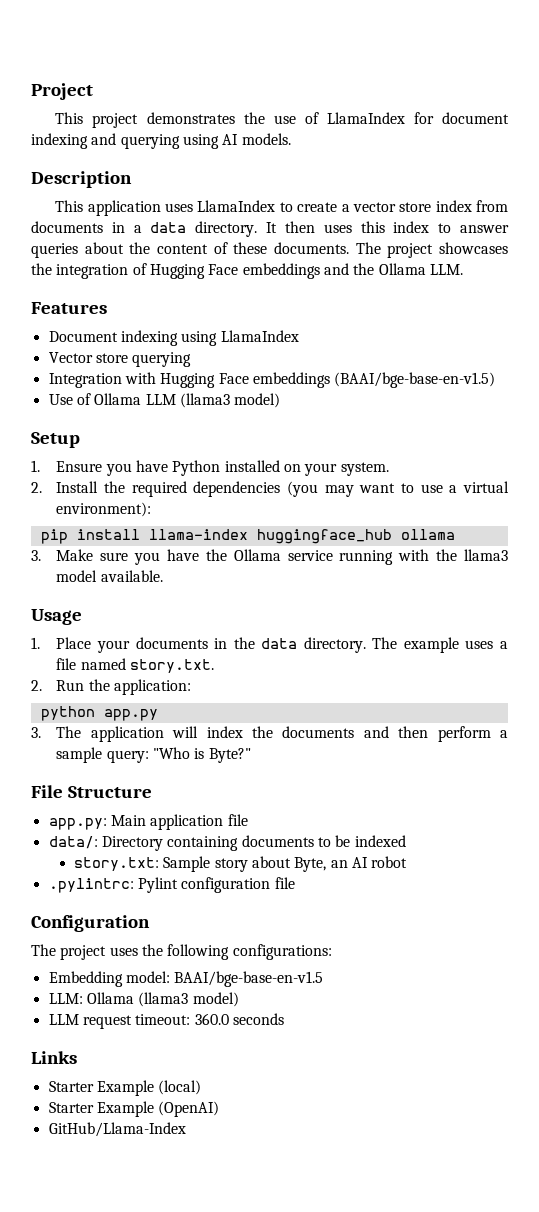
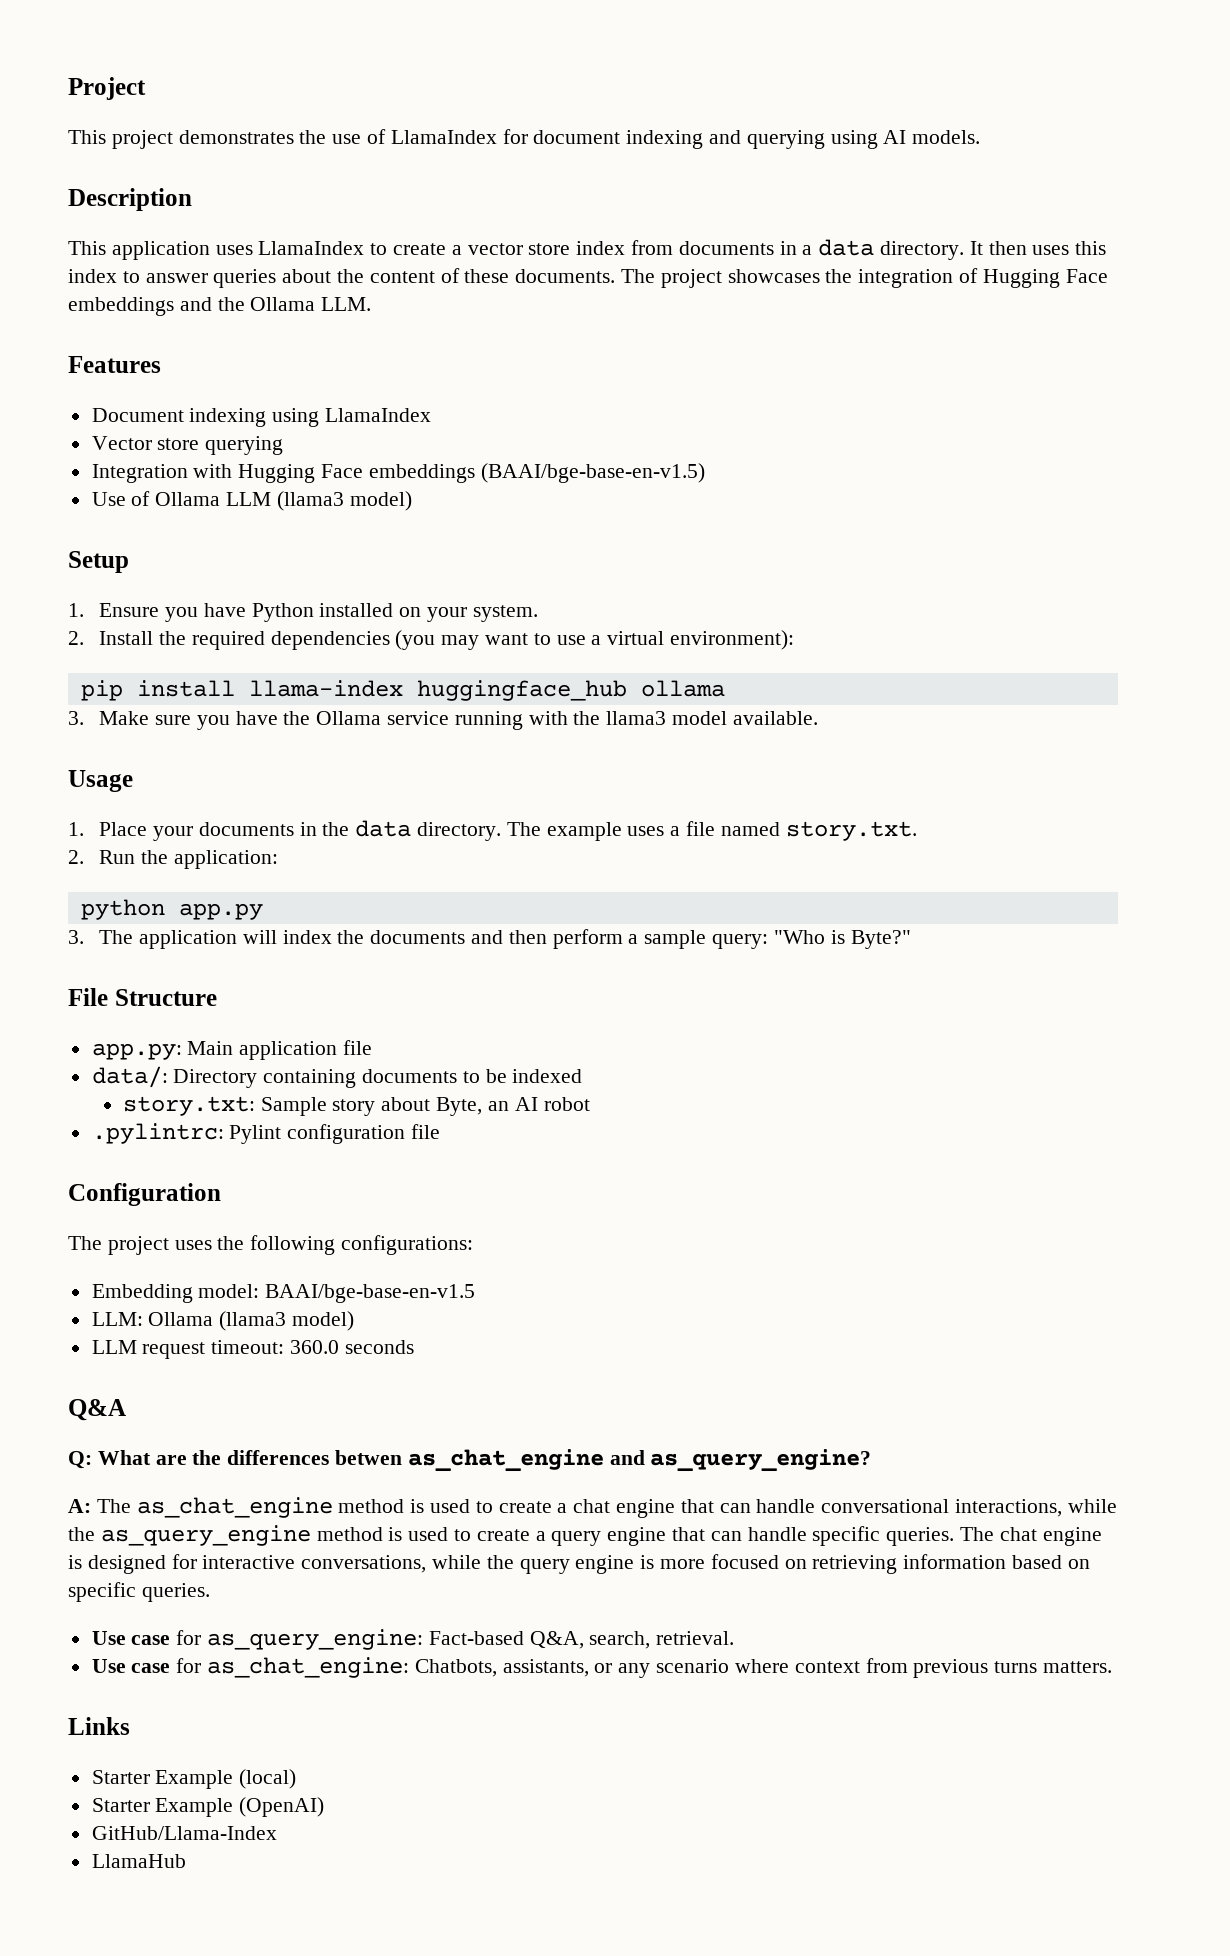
+ Q&A
+ Q: What are the differences betwen as_chat_engine and as_query_engine?
+ A: The as_chat_engine method is used to create a chat engine that can handle conversational interactions, while the as_query_engine method is used to create a query engine that can handle specific queries. The chat engine is designed for interactive conversations, while the query engine is more focused on retrieving information based on specific queries.
+ Use case for as_query_engine: Fact-based Q&A, search, retrieval.
+ Use case for as_chat_engine: Chatbots, assistants, or any scenario where context from previous turns matters.
+ LlamaHub

